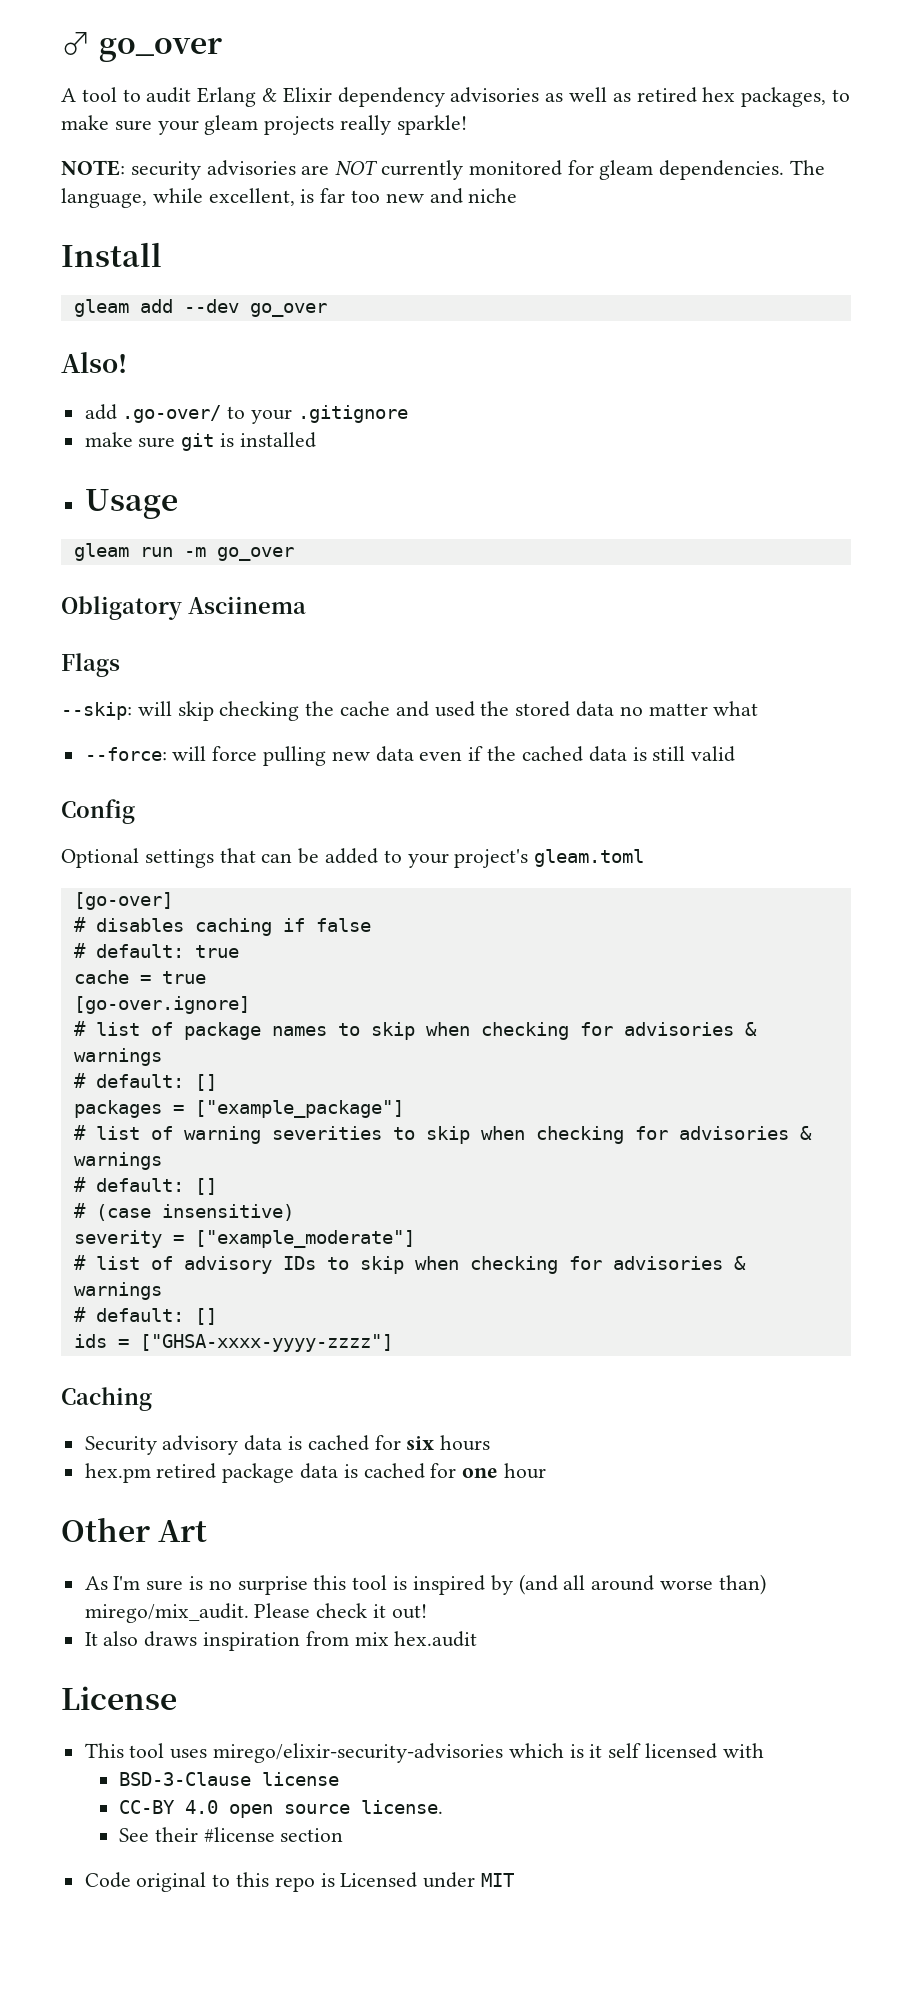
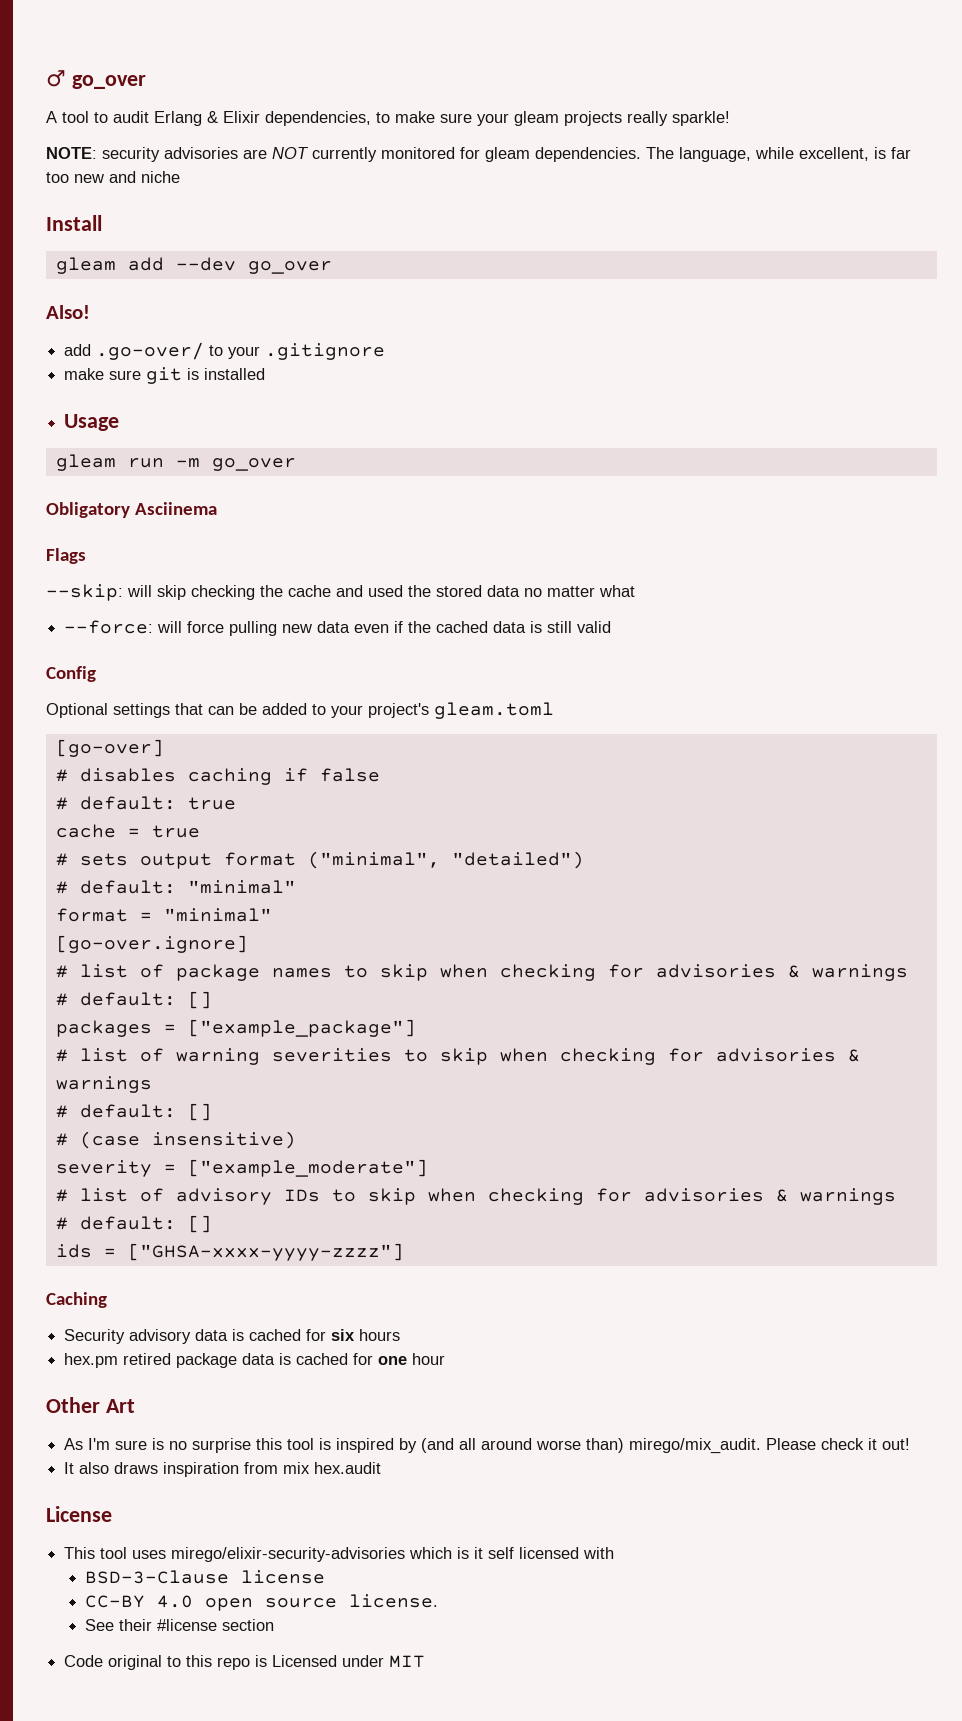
- A tool to audit Erlang & Elixir dependency advisories as well as retired hex packages, to make sure your gleam projects really sparkle!
+ A tool to audit Erlang & Elixir dependencies, to make sure your gleam projects really sparkle!
+ # sets output format ("minimal", "detailed")
+ # default: "minimal"
+ format = "minimal"

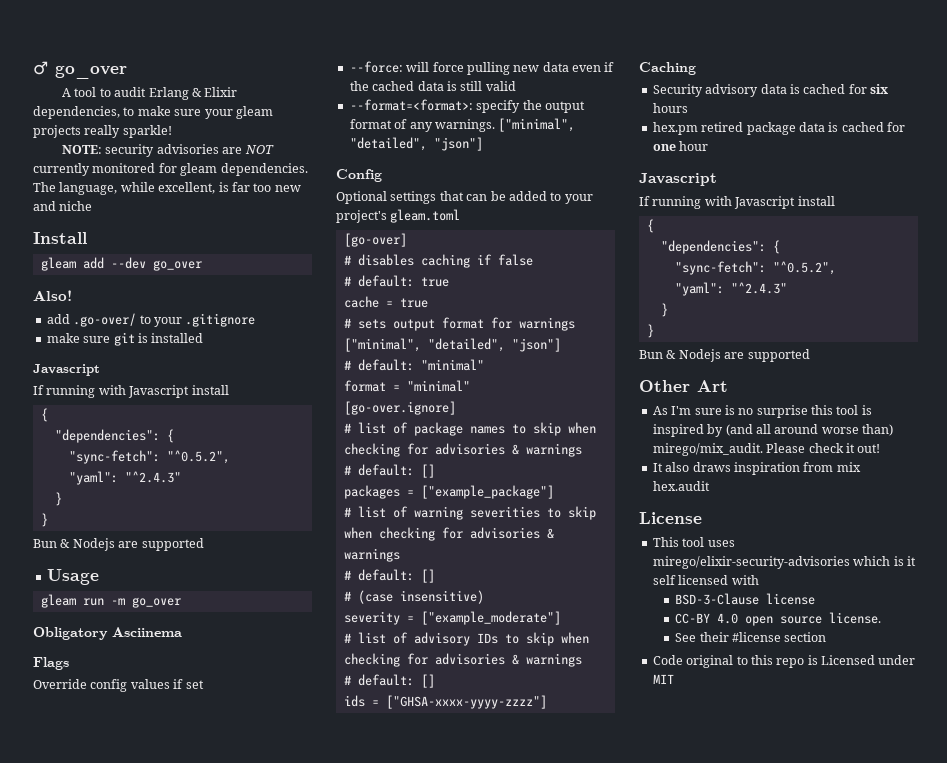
  make sure git is installed
+ Javascript
+ If running with Javascript install
+ {
+ "dependencies": {
+ "sync-fetch": "^0.5.2",
+ "yaml": "^2.4.3"
+ }
+ }
+ Bun & Nodejs are supported
- --skip: will skip checking the cache and used the stored data no matter what
+ Override config values if set
+ --format=<format>: specify the output format of any warnings. ["minimal", "detailed", "json"]
- # sets output format ("minimal", "detailed")
+ # sets output format for warnings ["minimal", "detailed", "json"]
  hex.pm retired package data is cached for one hour
+ Javascript
+ If running with Javascript install
+ {
+ "dependencies": {
+ "sync-fetch": "^0.5.2",
+ "yaml": "^2.4.3"
+ }
+ }
+ Bun & Nodejs are supported

